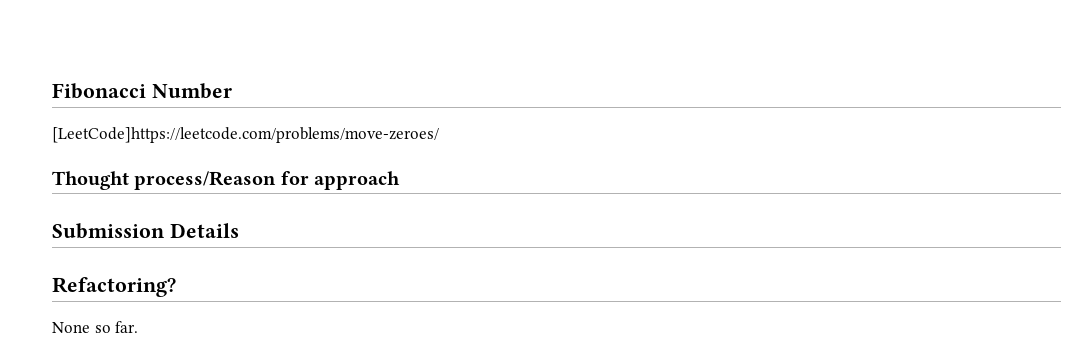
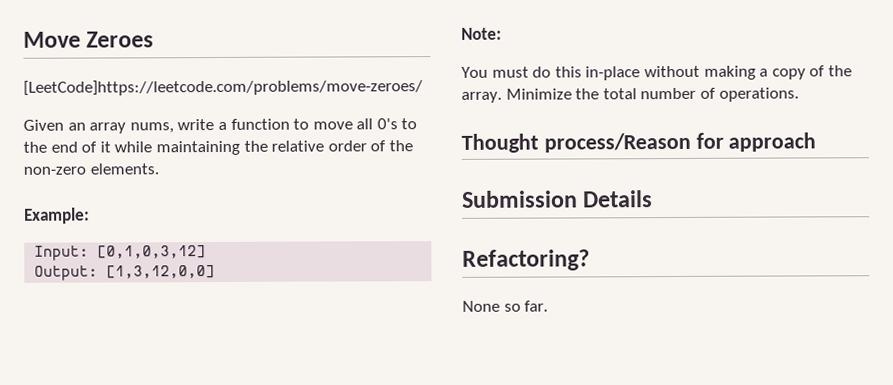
- Fibonacci Number
+ Move Zeroes
+ Given an array nums, write a function to move all 0's to the end of it while maintaining the relative order of the non-zero elements.
+ Example:
+ Input: [0,1,0,3,12]
+ Output: [1,3,12,0,0]
+ Note:
+ You must do this in-place without making a copy of the array. Minimize the total number of operations.

